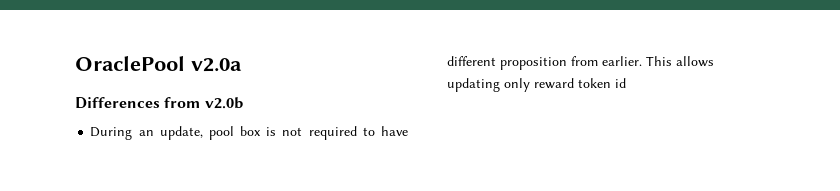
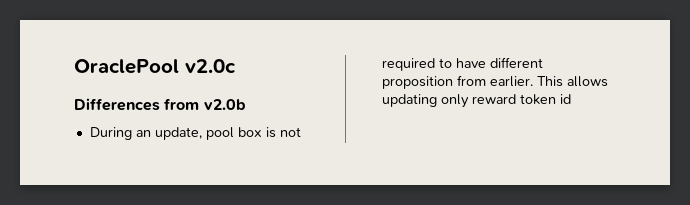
- OraclePool v2.0a
+ OraclePool v2.0c

